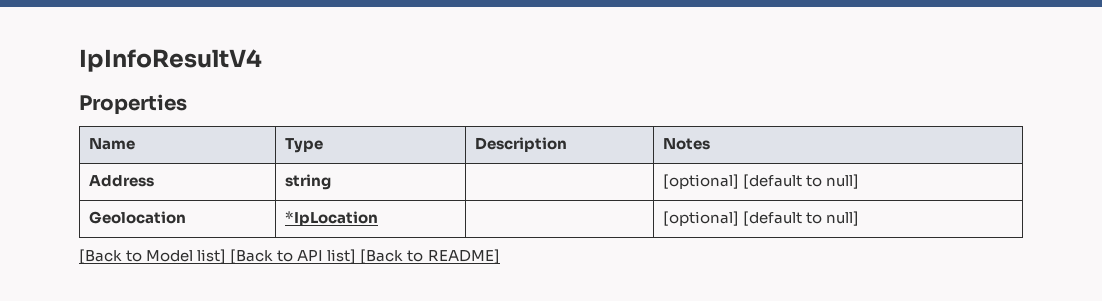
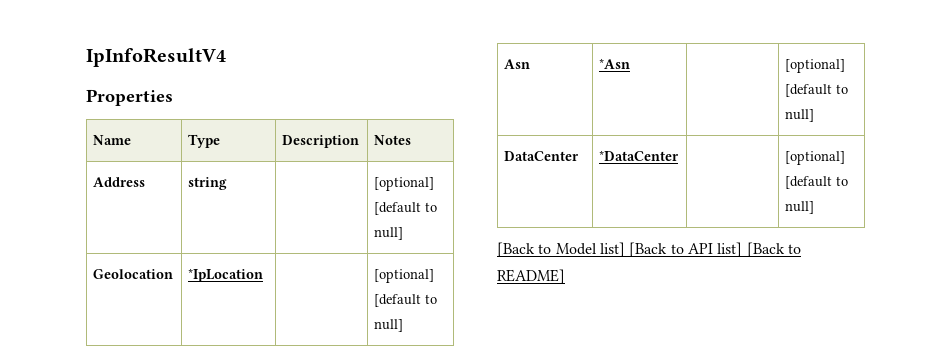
+ Asn | *Asn | | [optional] [default to null]
+ DataCenter | *DataCenter | | [optional] [default to null]

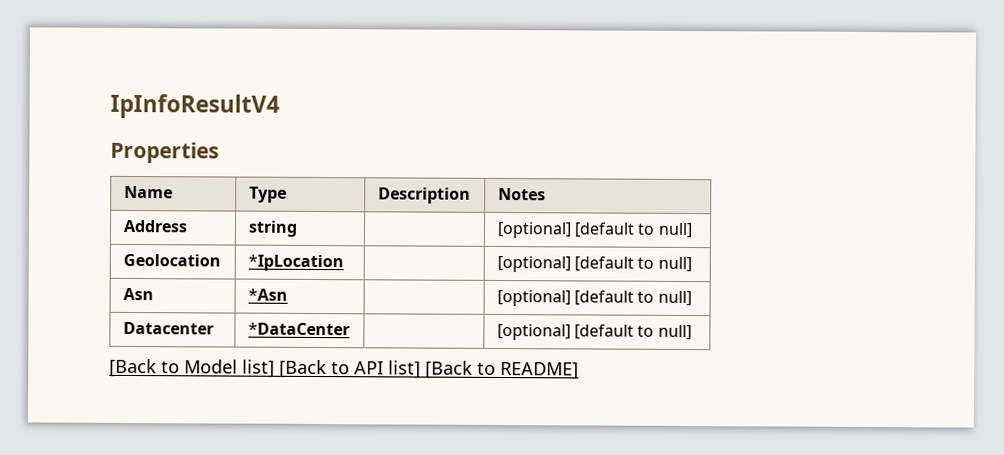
- DataCenter | *DataCenter | | [optional] [default to null]
+ Datacenter | *DataCenter | | [optional] [default to null]

